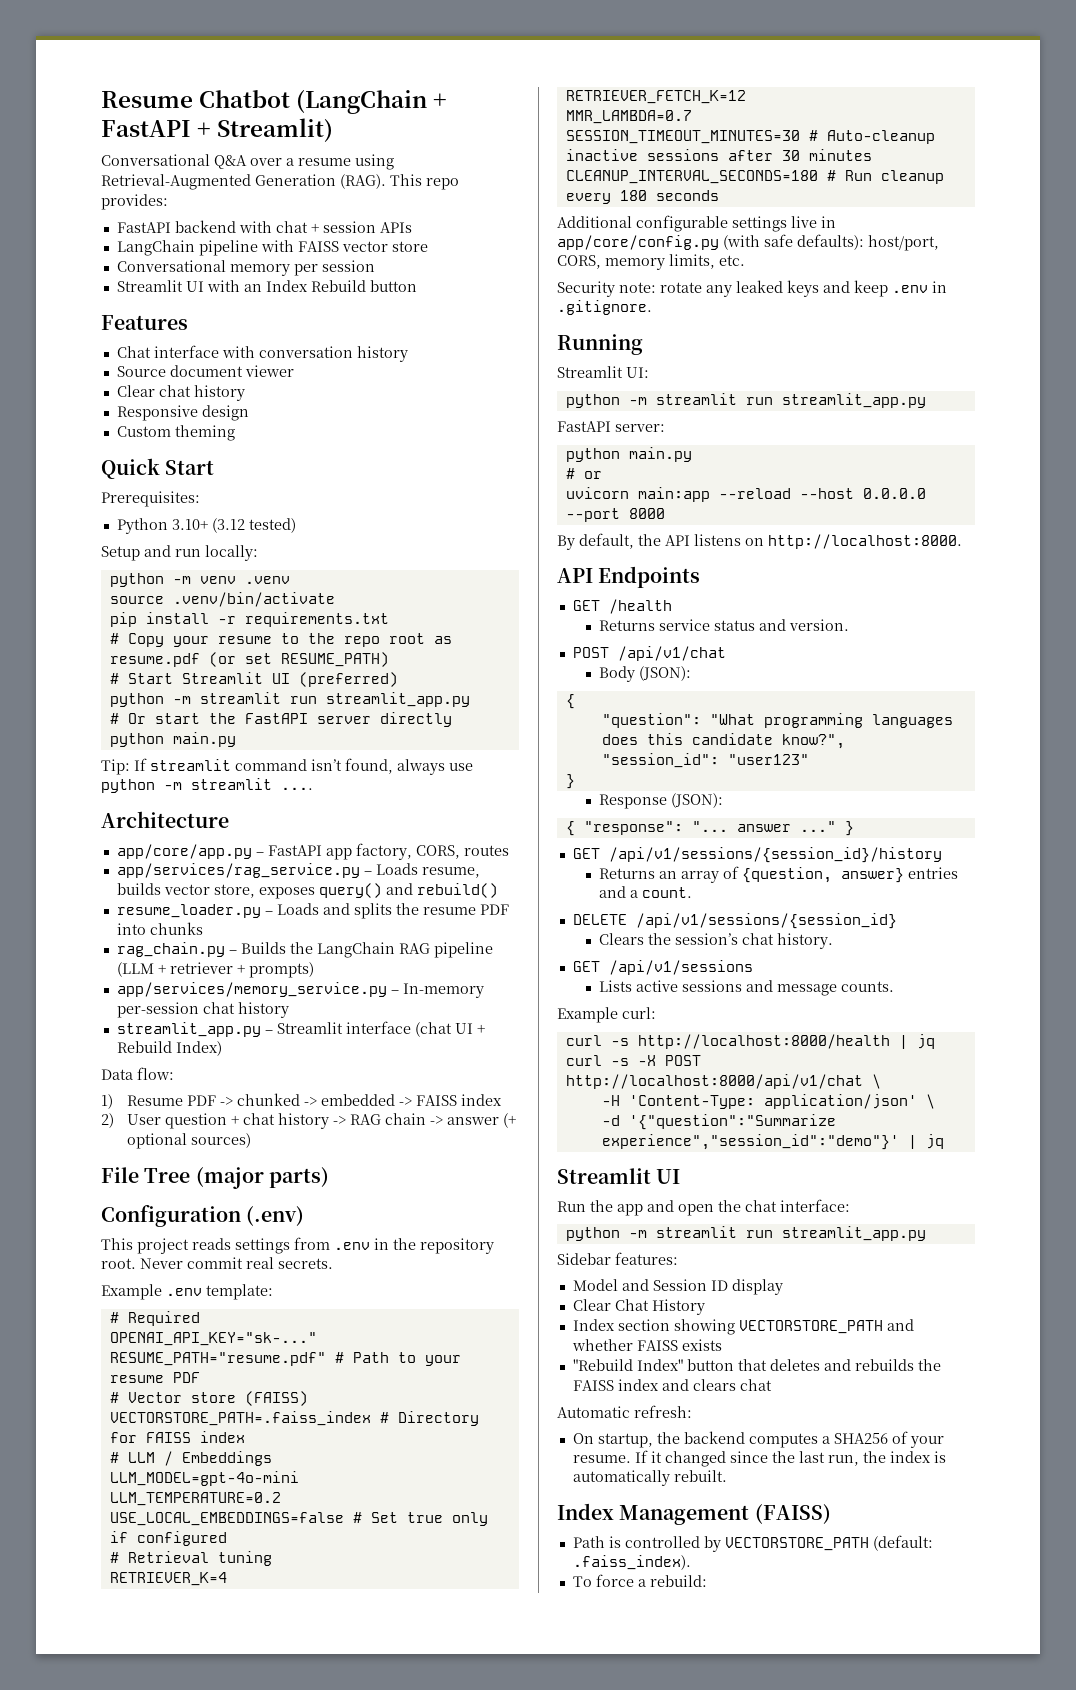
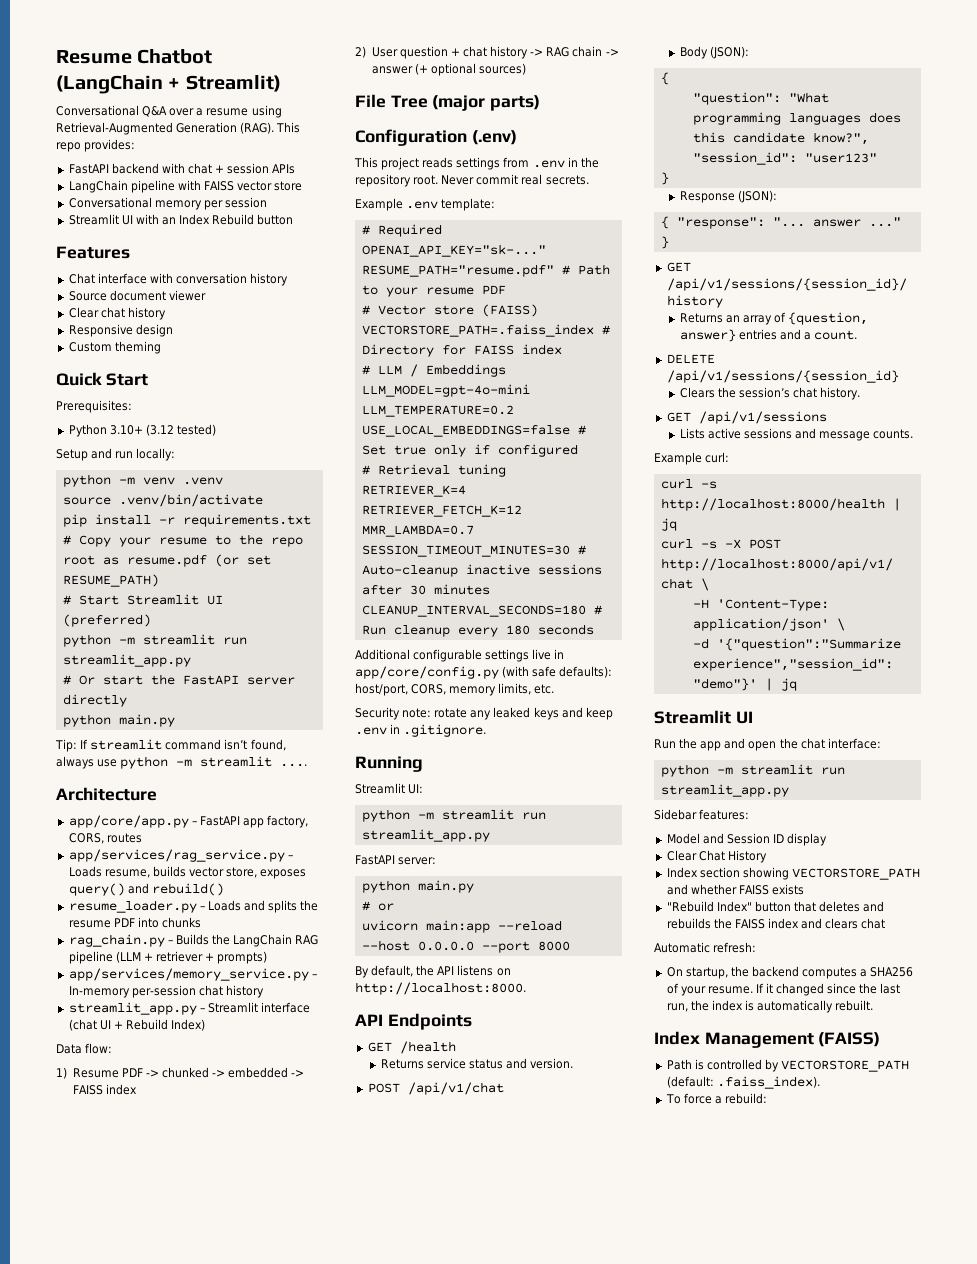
- Resume Chatbot (LangChain + FastAPI + Streamlit)
+ Resume Chatbot (LangChain + Streamlit)

